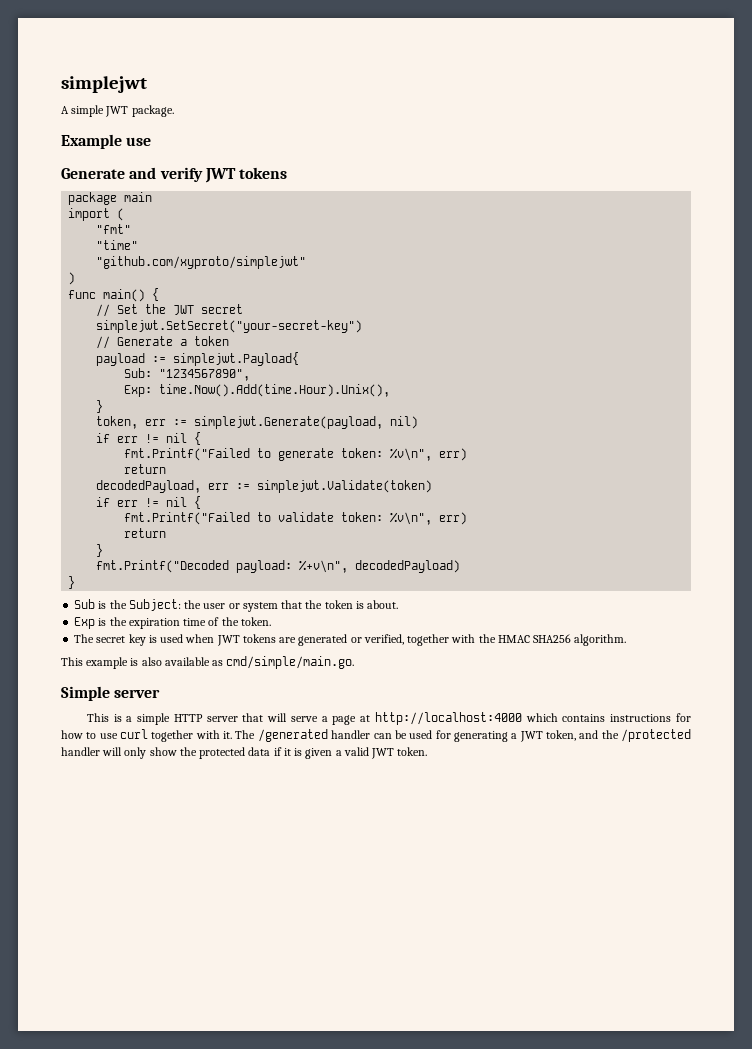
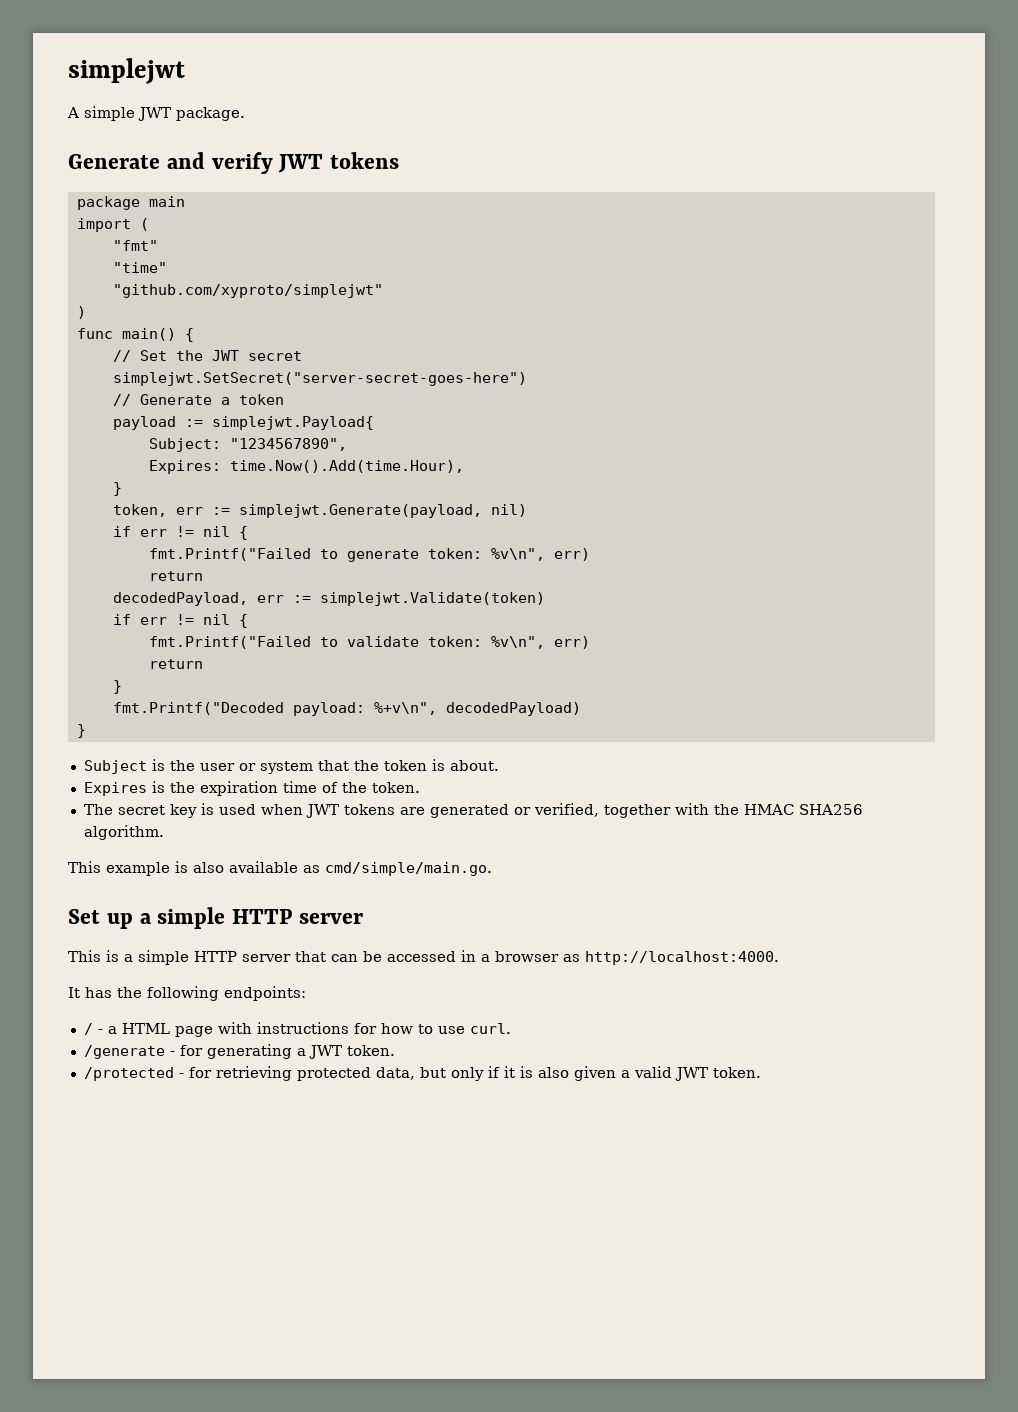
- Example use
- simplejwt.SetSecret("your-secret-key")
+ simplejwt.SetSecret("server-secret-goes-here")
- Sub: "1234567890",
+ Subject: "1234567890",
- Exp: time.Now().Add(time.Hour).Unix(),
+ Expires: time.Now().Add(time.Hour),
- Sub is the Subject: the user or system that the token is about.
+ Subject is the user or system that the token is about.
- Exp is the expiration time of the token.
+ Expires is the expiration time of the token.
- Simple server
+ Set up a simple HTTP server
- This is a simple HTTP server that will serve a page at http://localhost:4000 which contains instructions for how to use curl together with it. The /generated handler can be used for generating a JWT token, and the /protected handler will only show the protected data if it is given a valid JWT token.
+ This is a simple HTTP server that can be accessed in a browser as http://localhost:4000.
+ It has the following endpoints:
+ / - a HTML page with instructions for how to use curl.
+ /generate - for generating a JWT token.
+ /protected - for retrieving protected data, but only if it is also given a valid JWT token.

